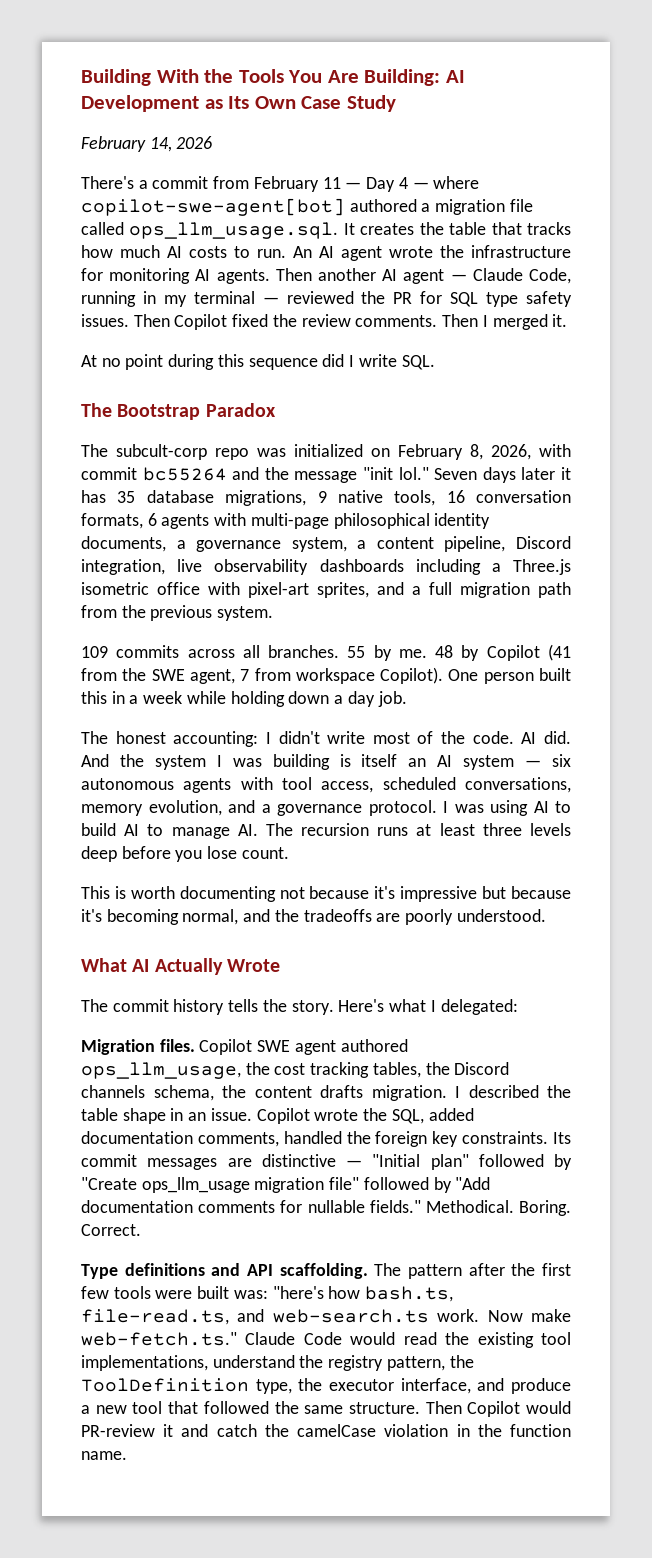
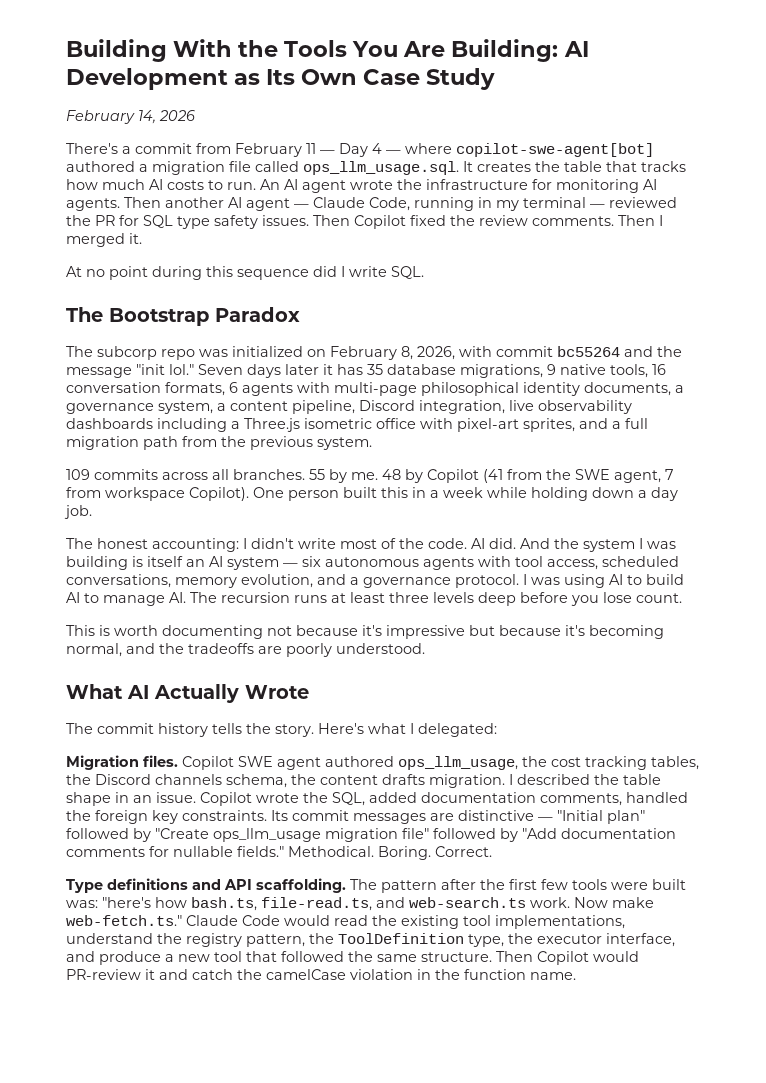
- The subcult-corp repo was initialized on February 8, 2026, with commit bc55264 and the message "init lol."
+ The subcorp repo was initialized on February 8, 2026, with commit bc55264 and the message "init lol."

